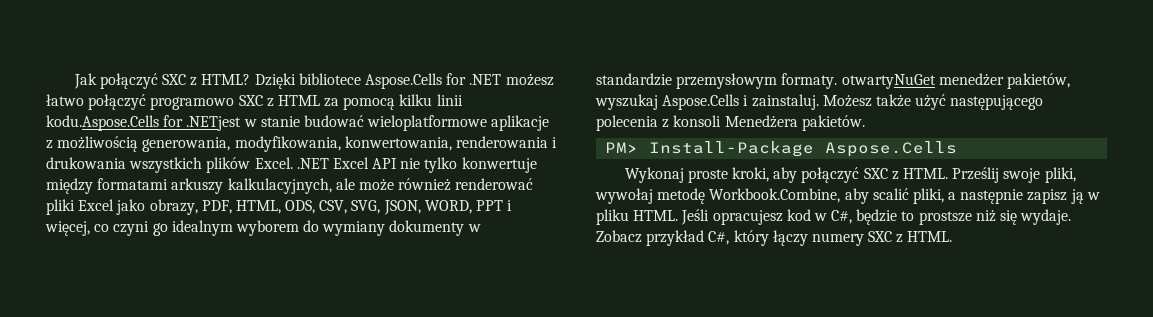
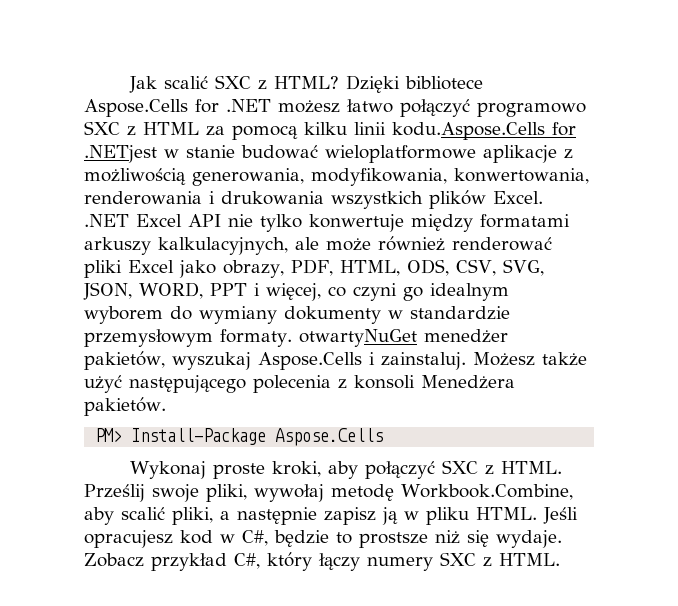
- Jak połączyć SXC z HTML?
+ Jak scalić SXC z HTML?

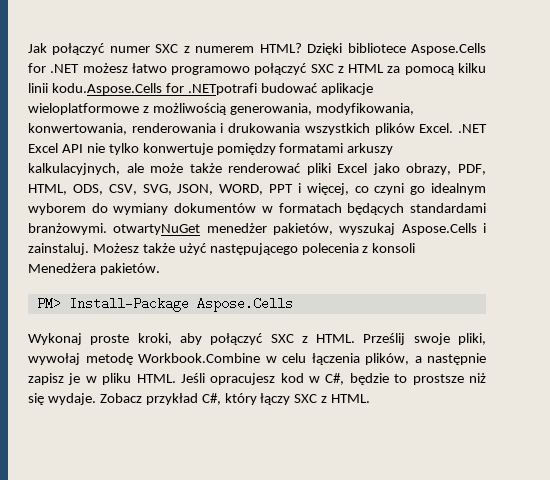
- Jak scalić SXC z HTML?
+ Jak połączyć numer SXC z numerem HTML?
- Dzięki bibliotece Aspose.Cells for .NET możesz łatwo połączyć programowo SXC z HTML za pomocą kilku linii kodu.Aspose.Cells for .NETjest w stanie budować wieloplatformowe aplikacje z możliwością generowania, modyfikowania, konwertowania, renderowania i drukowania wszystkich plików Excel. .NET Excel API nie tylko konwertuje między formatami arkuszy kalkulacyjnych, ale może również renderować pliki Excel jako obrazy, PDF, HTML, ODS, CSV, SVG, JSON, WORD, PPT i więcej, co czyni go idealnym wyborem do wymiany dokumenty w standardzie przemysłowym formaty. otwartyNuGet menedżer pakietów, wyszukaj Aspose.Cells i zainstaluj.
+ Dzięki bibliotece Aspose.Cells for .NET możesz łatwo programowo połączyć SXC z HTML za pomocą kilku linii kodu.Aspose.Cells for .NETpotrafi budować aplikacje wieloplatformowe z możliwością generowania, modyfikowania, konwertowania, renderowania i drukowania wszystkich plików Excel. .NET Excel API nie tylko konwertuje pomiędzy formatami arkuszy kalkulacyjnych, ale może także renderować pliki Excel jako obrazy, PDF, HTML, ODS, CSV, SVG, JSON, WORD, PPT i więcej, co czyni go idealnym wyborem do wymiany dokumentów w formatach będących standardami branżowymi. otwartyNuGet menedżer pakietów, wyszukaj Aspose.Cells i zainstaluj.
- Prześlij swoje pliki, wywołaj metodę Workbook.Combine, aby scalić pliki, a następnie zapisz ją w pliku HTML.
+ Prześlij swoje pliki, wywołaj metodę Workbook.Combine w celu łączenia plików, a następnie zapisz je w pliku HTML.
- Zobacz przykład C#, który łączy numery SXC z HTML.
+ Zobacz przykład C#, który łączy SXC z HTML.

